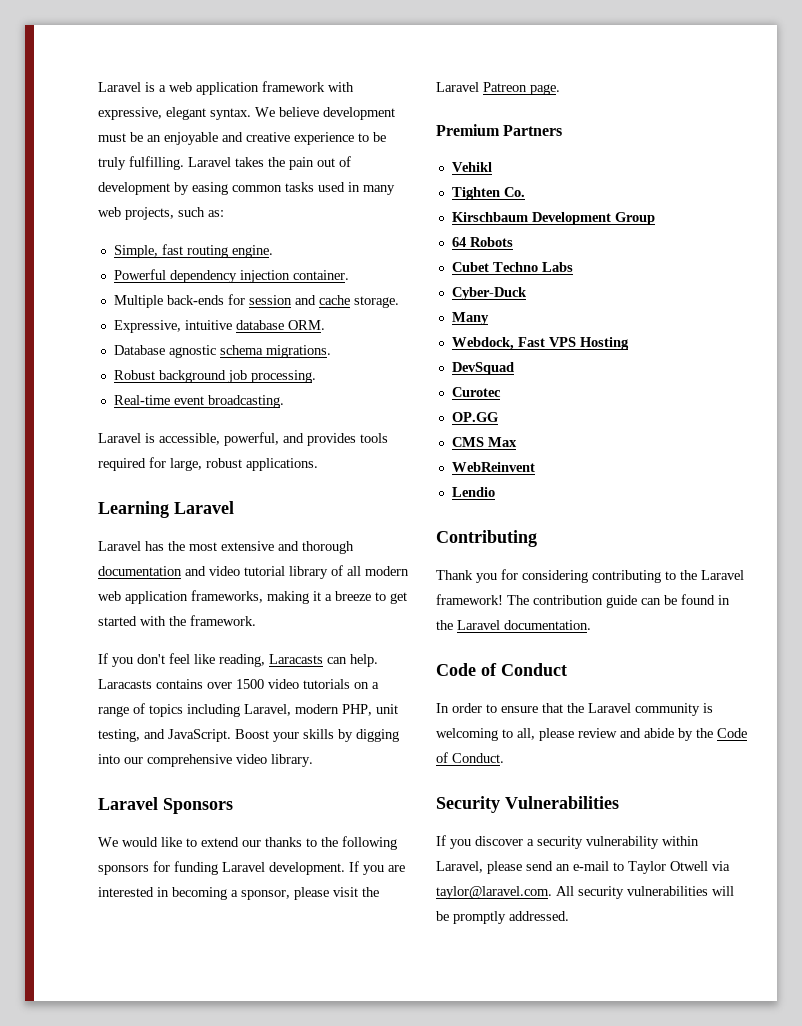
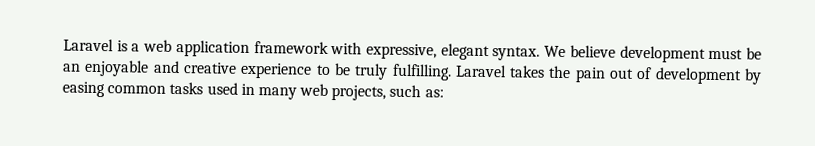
- Simple, fast routing engine.
- Powerful dependency injection container.
- Multiple back-ends for session and cache storage.
- Expressive, intuitive database ORM.
- Database agnostic schema migrations.
- Robust background job processing.
- Real-time event broadcasting.
- Laravel is accessible, powerful, and provides tools required for large, robust applications.
- Learning Laravel
- Laravel has the most extensive and thorough documentation and video tutorial library of all modern web application frameworks, making it a breeze to get started with the framework.
- If you don't feel like reading, Laracasts can help. Laracasts contains over 1500 video tutorials on a range of topics including Laravel, modern PHP, unit testing, and JavaScript. Boost your skills by digging into our comprehensive video library.
- Laravel Sponsors
- We would like to extend our thanks to the following sponsors for funding Laravel development. If you are interested in becoming a sponsor, please visit the Laravel Patreon page.
- Premium Partners
- Vehikl
- Tighten Co.
- Kirschbaum Development Group
- 64 Robots
- Cubet Techno Labs
- Cyber-Duck
- Many
- Webdock, Fast VPS Hosting
- DevSquad
- Curotec
- OP.GG
- CMS Max
- WebReinvent
- Lendio
- Contributing
- Thank you for considering contributing to the Laravel framework! The contribution guide can be found in the Laravel documentation.
- Code of Conduct
- In order to ensure that the Laravel community is welcoming to all, please review and abide by the Code of Conduct.
- Security Vulnerabilities
- If you discover a security vulnerability within Laravel, please send an e-mail to Taylor Otwell via taylor@laravel.com. All security vulnerabilities will be promptly addressed.

